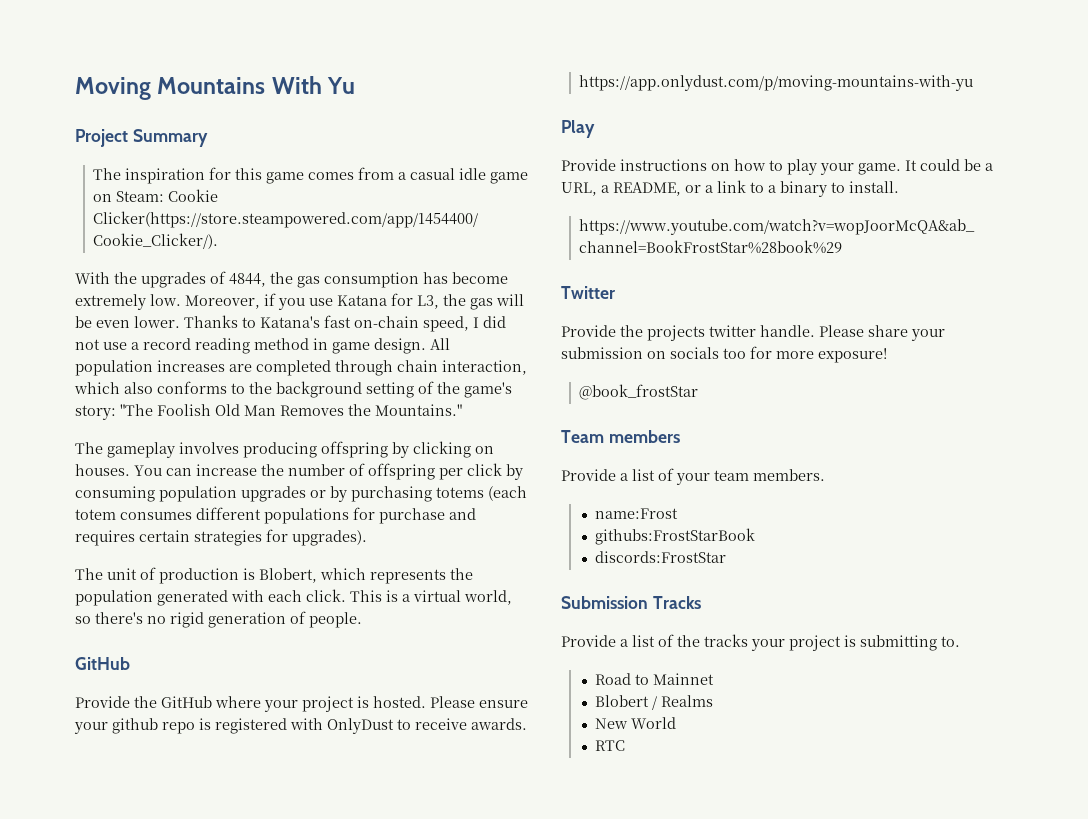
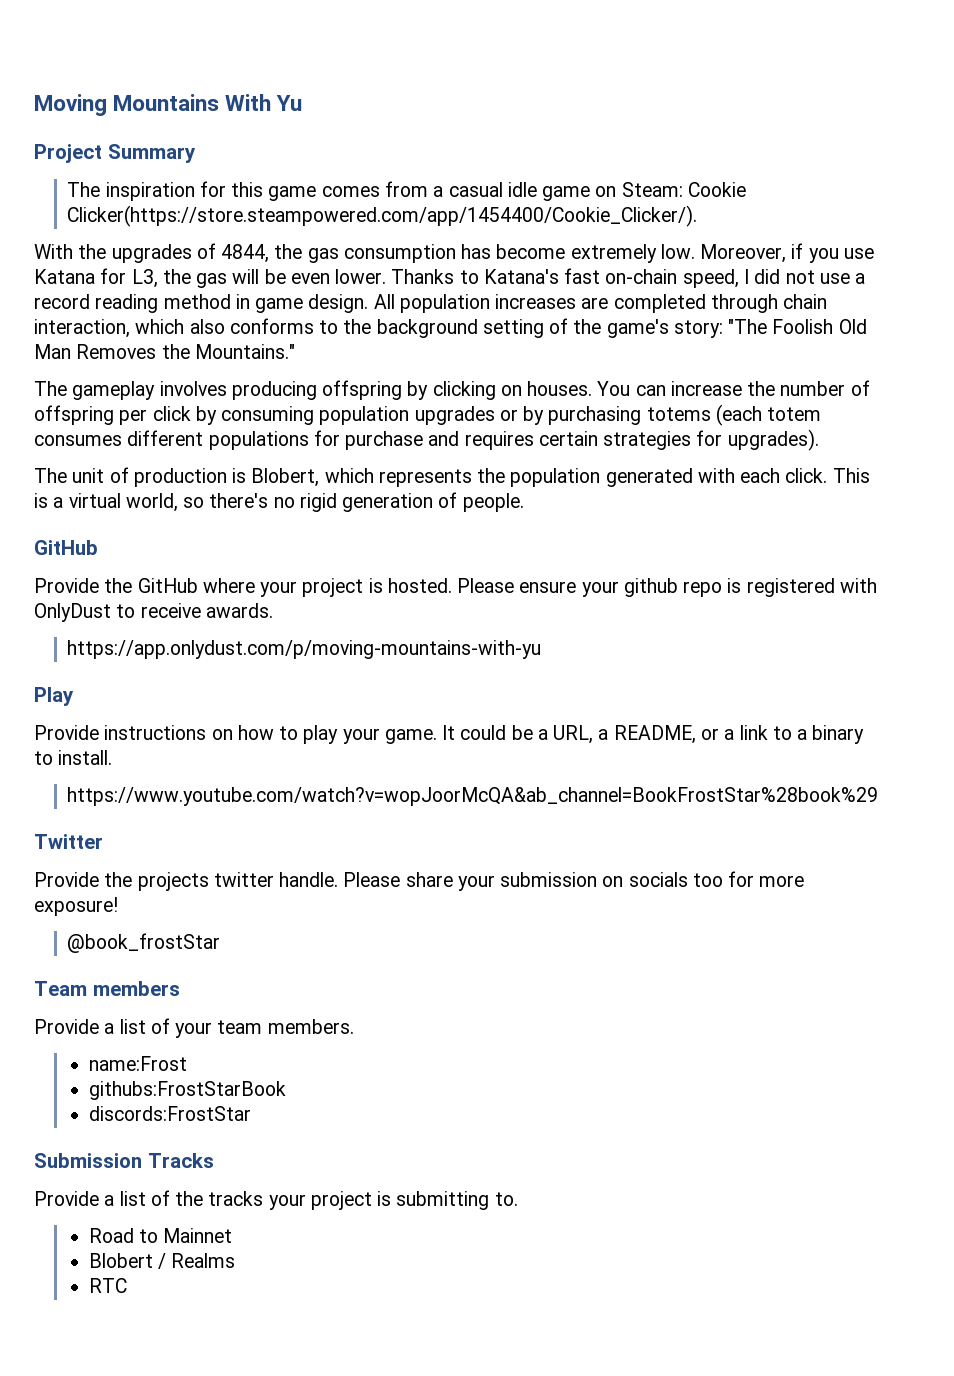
- New World

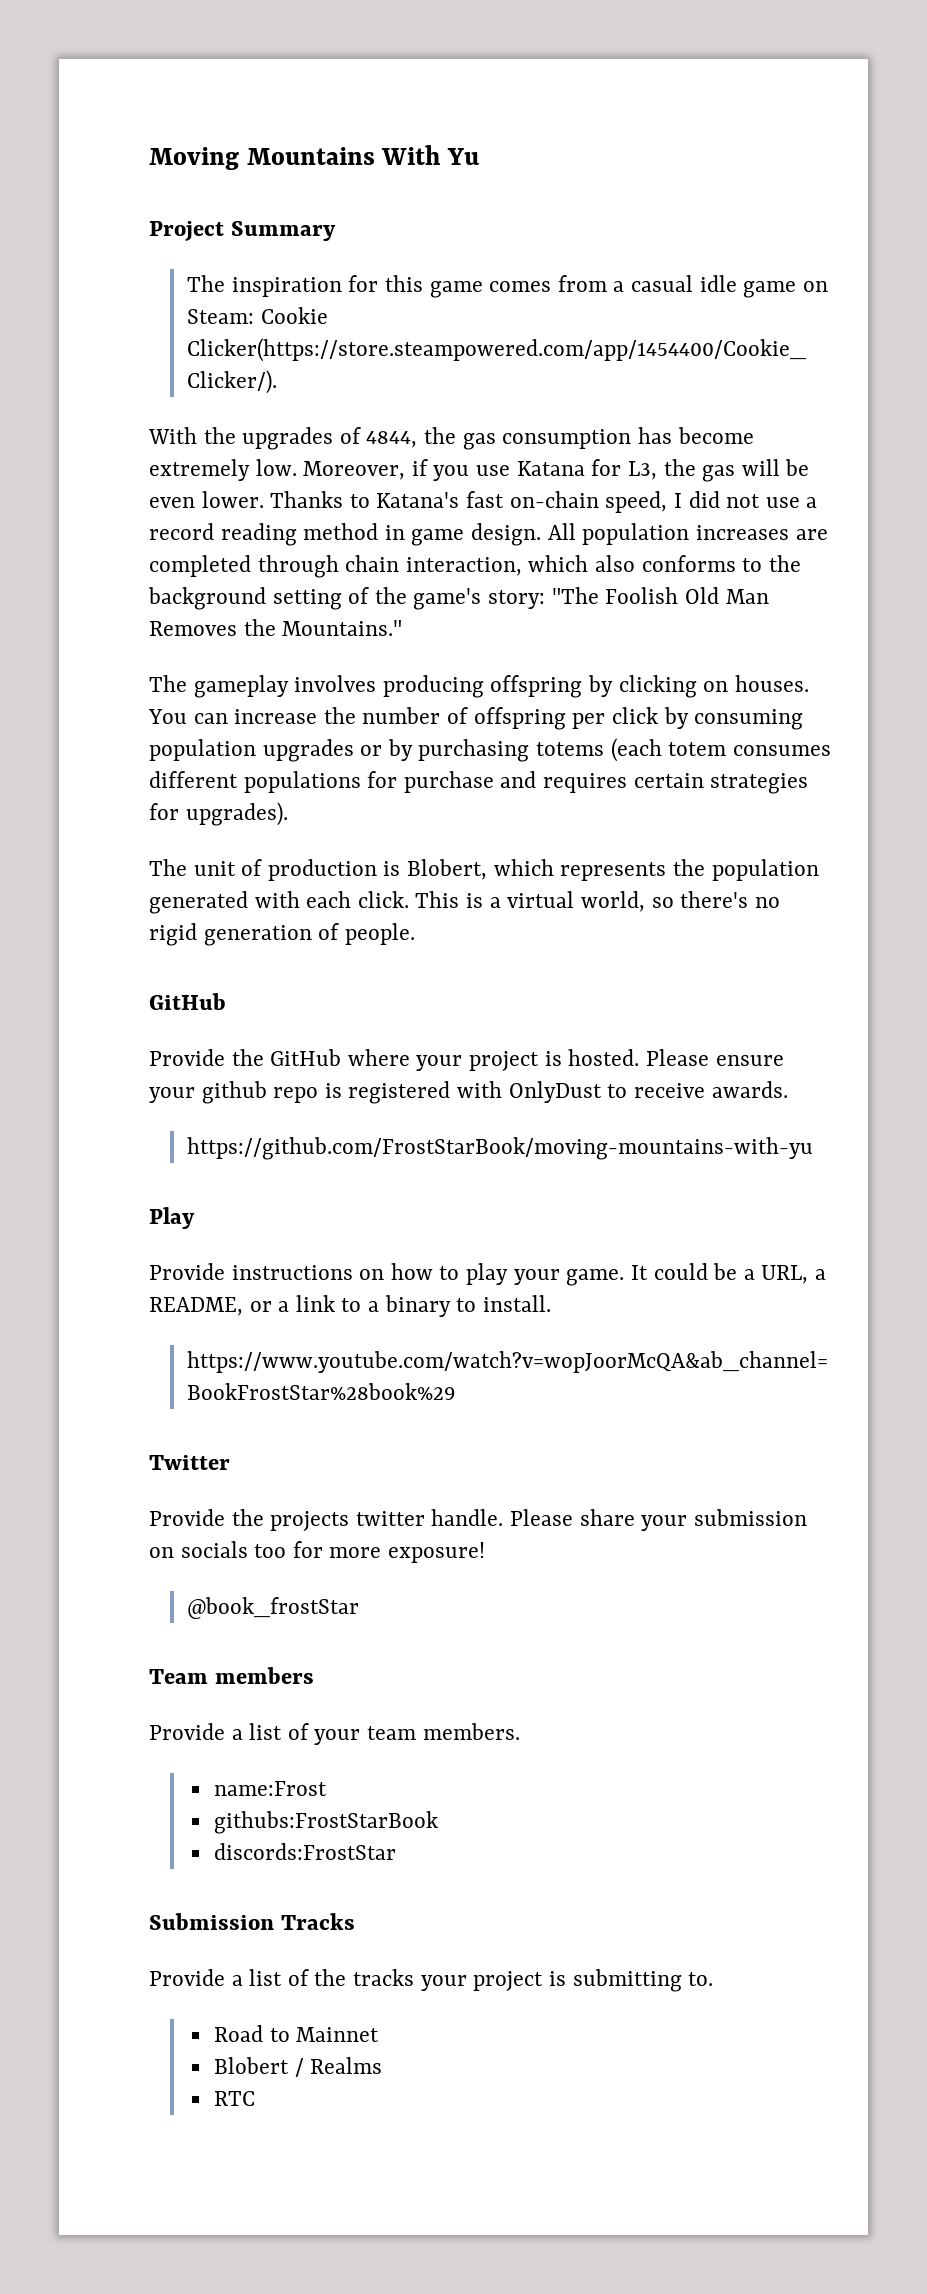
- https://app.onlydust.com/p/moving-mountains-with-yu
+ https://github.com/FrostStarBook/moving-mountains-with-yu

